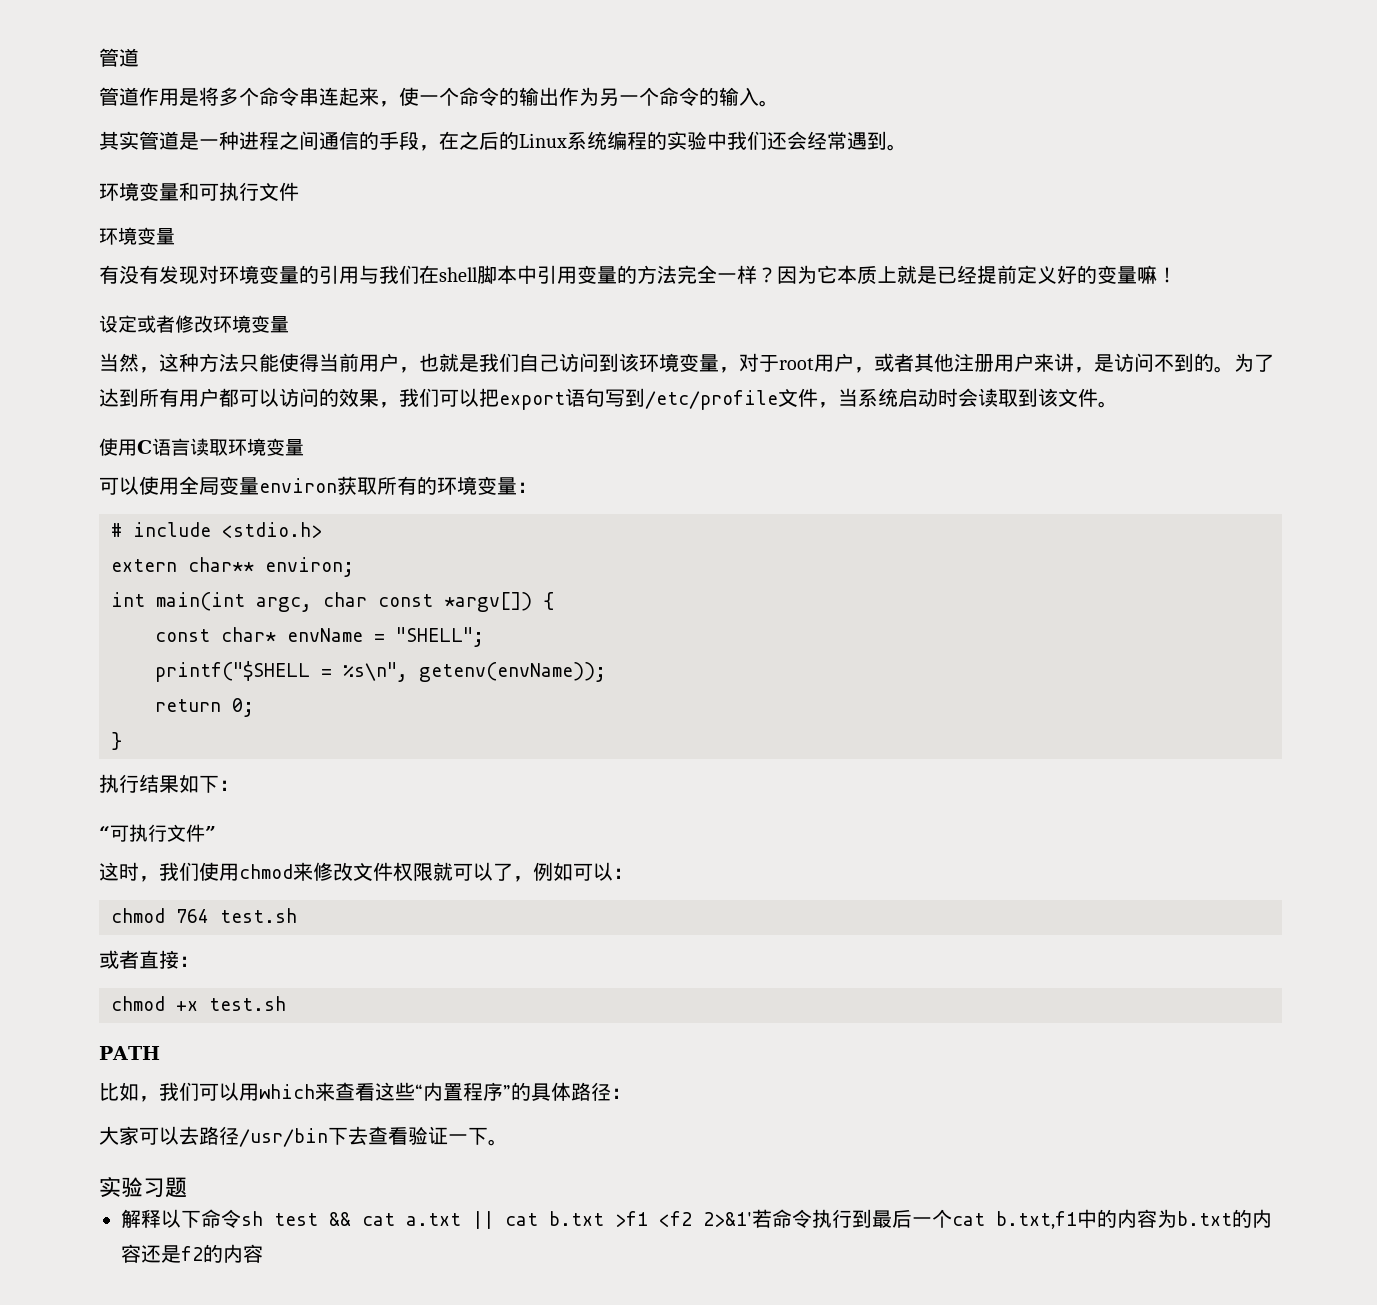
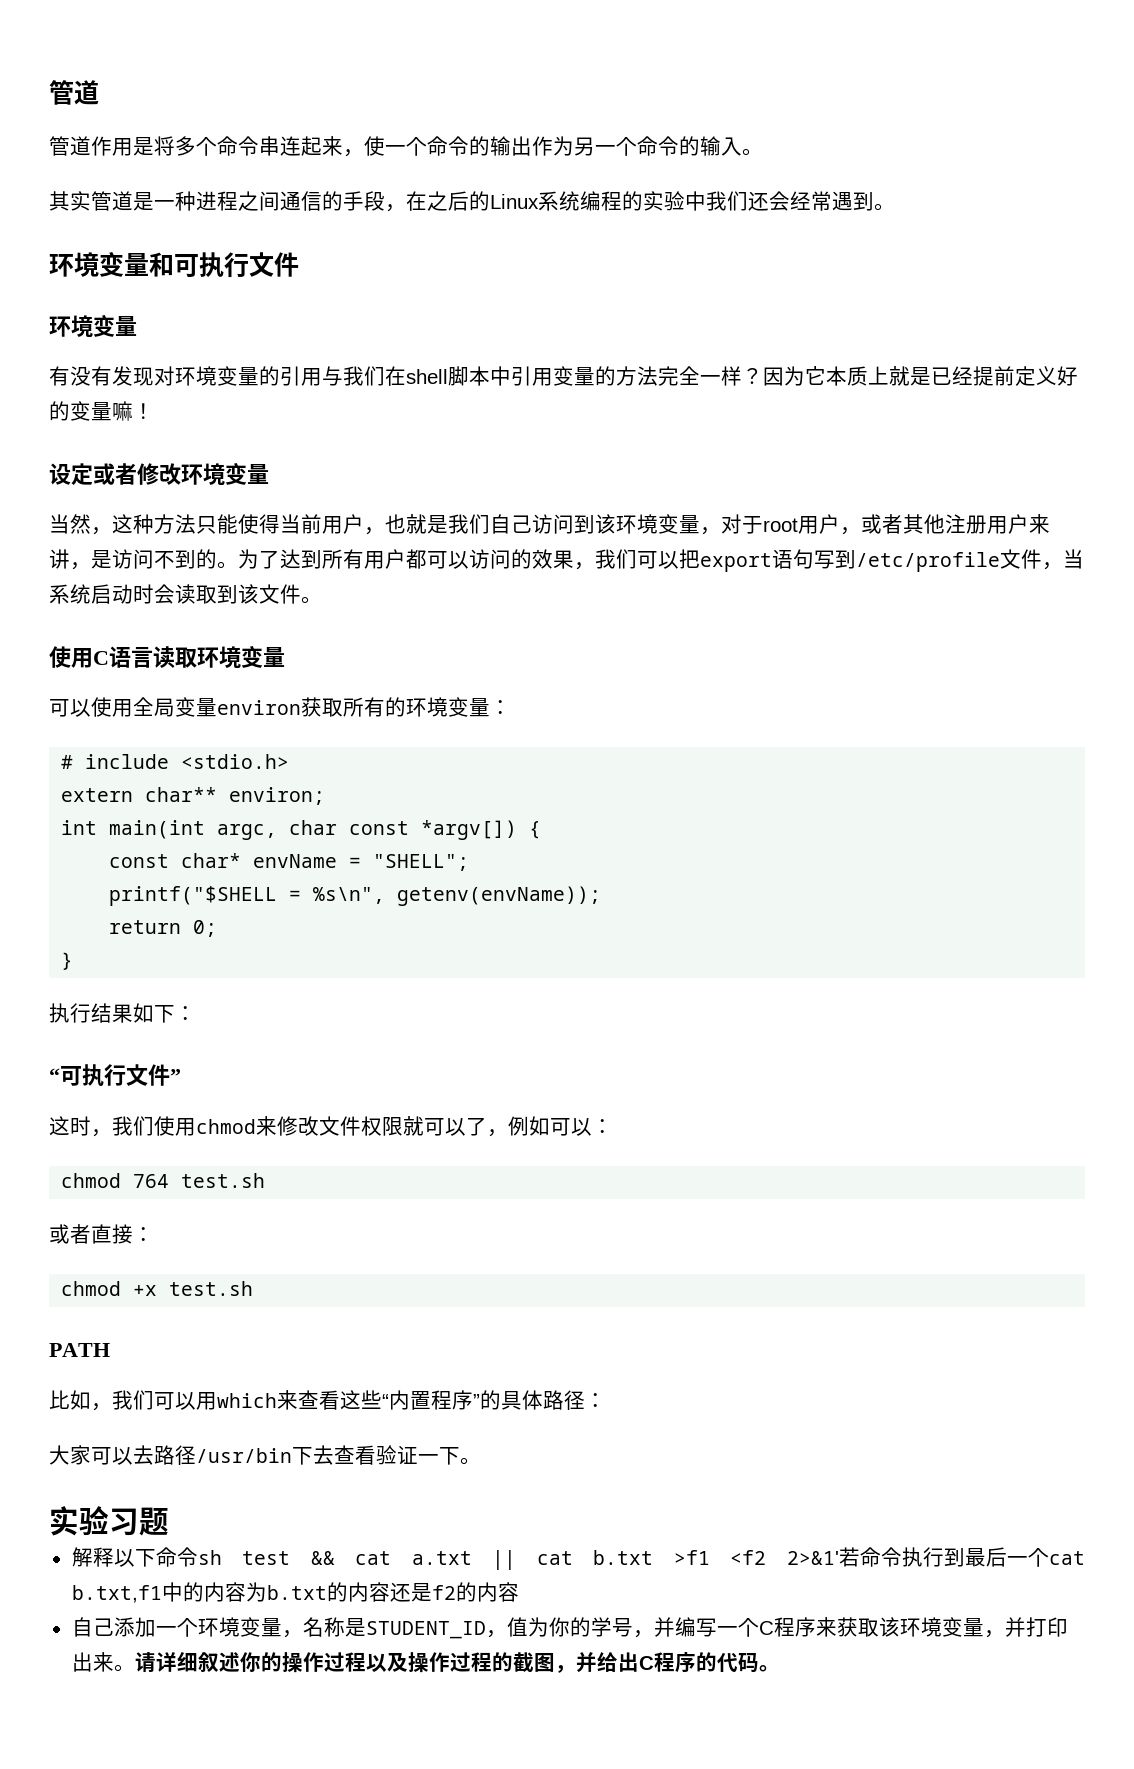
+ 自己添加一个环境变量，名称是STUDENT_ID，值为你的学号，并编写一个C程序来获取该环境变量，并打印出来。请详细叙述你的操作过程以及操作过程的截图，并给出C程序的代码。

